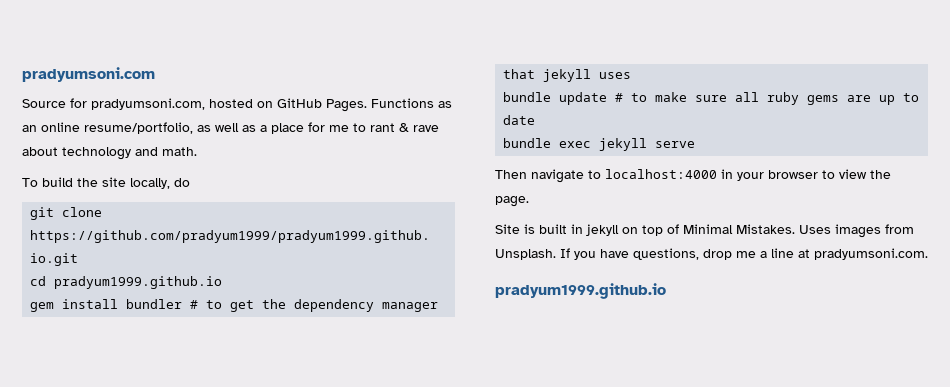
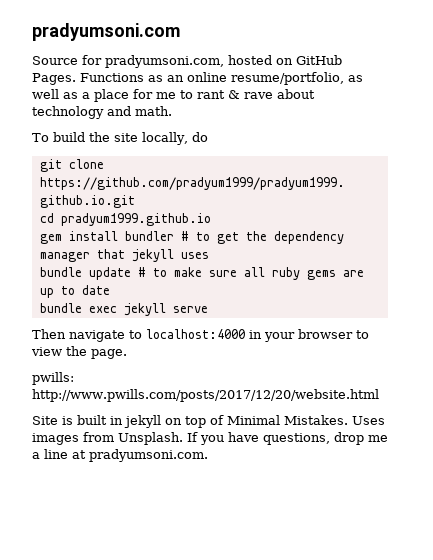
+ pwills: http://www.pwills.com/posts/2017/12/20/website.html
  If you have questions, drop me a line at pradyumsoni.com.
- pradyum1999.github.io

